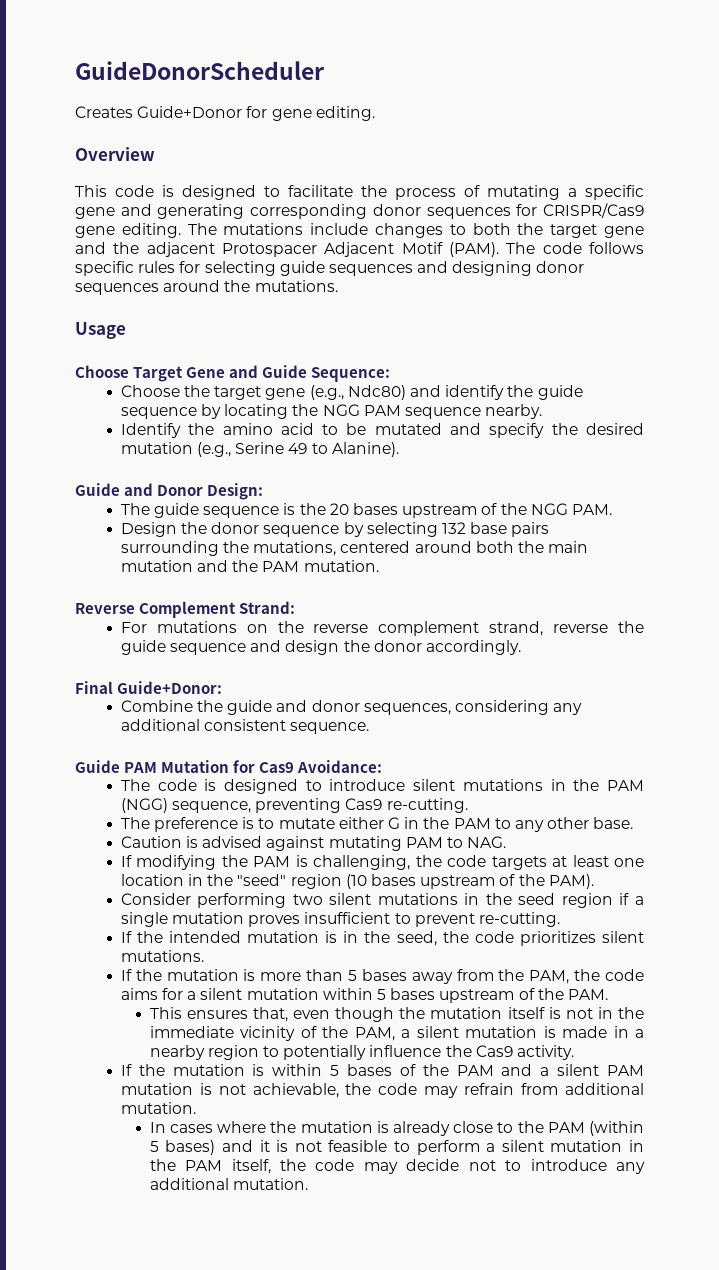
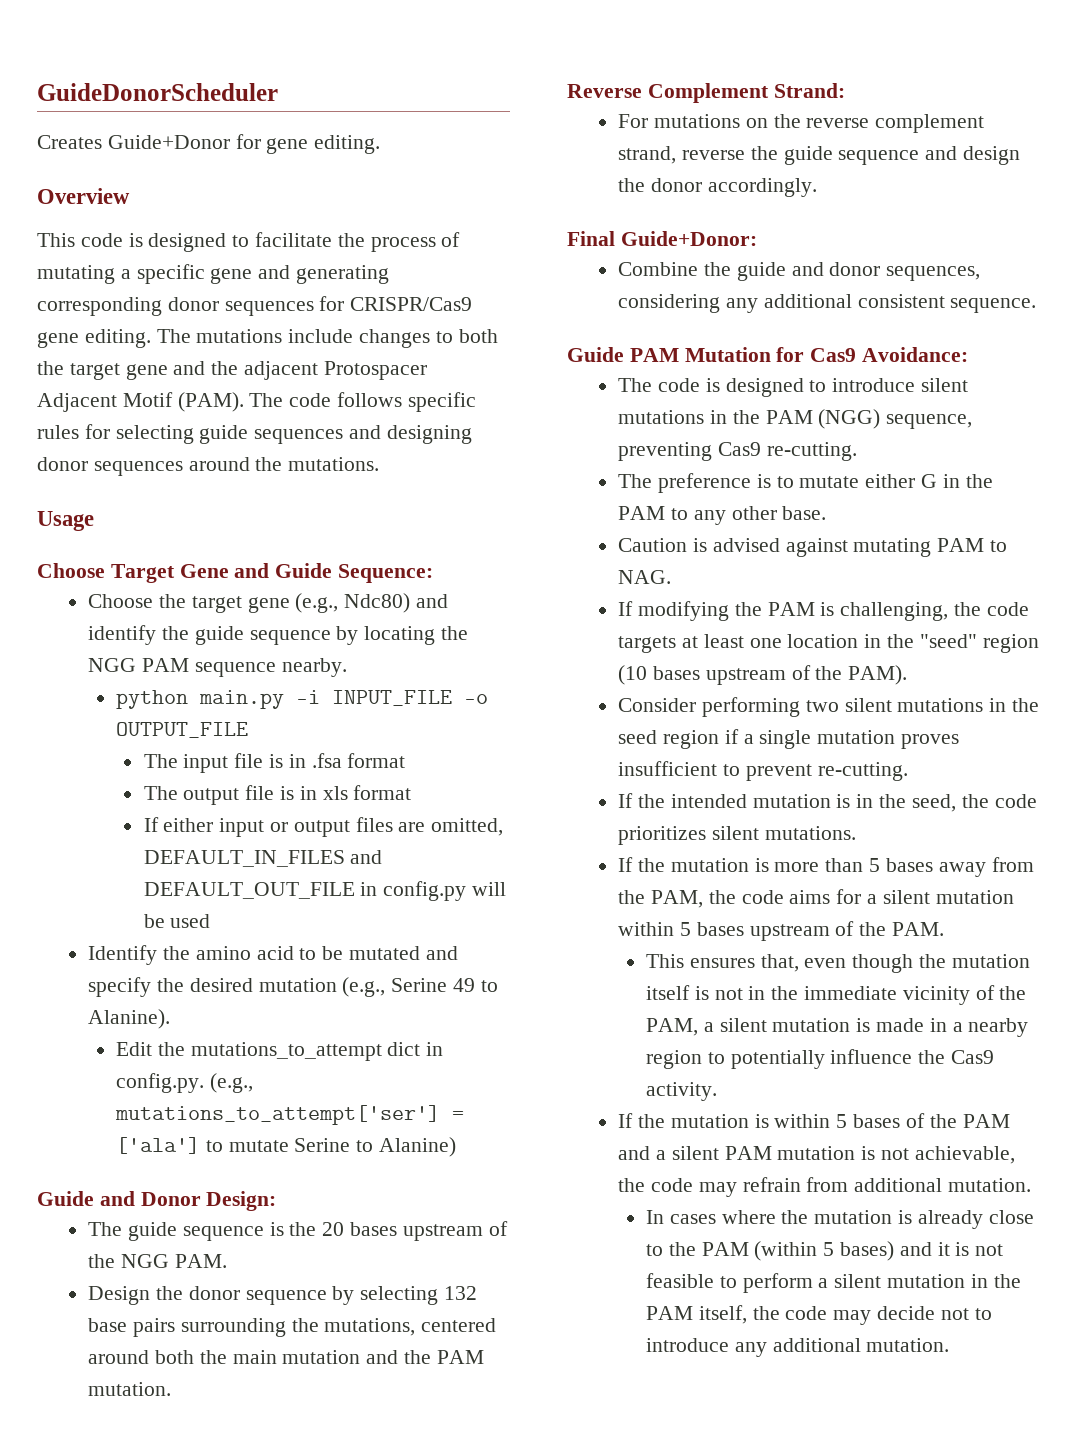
+ python main.py -i INPUT_FILE -o OUTPUT_FILE
+ The input file is in .fsa format
+ The output file is in xls format
+ If either input or output files are omitted, DEFAULT_IN_FILES and DEFAULT_OUT_FILE in config.py will be used
+ Edit the mutations_to_attempt dict in config.py. (e.g., mutations_to_attempt['ser'] = ['ala'] to mutate Serine to Alanine)

